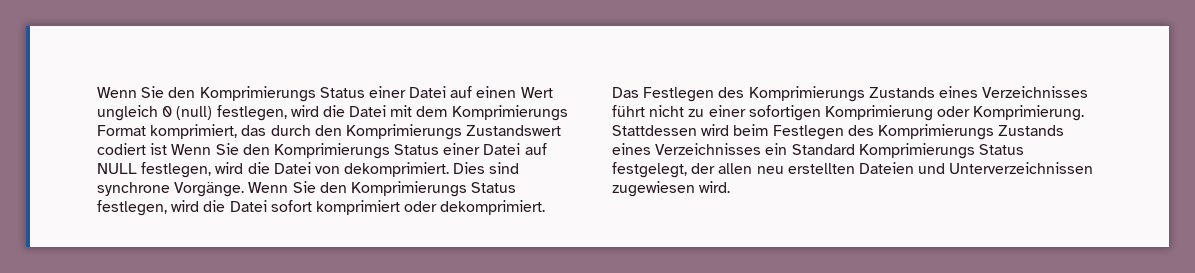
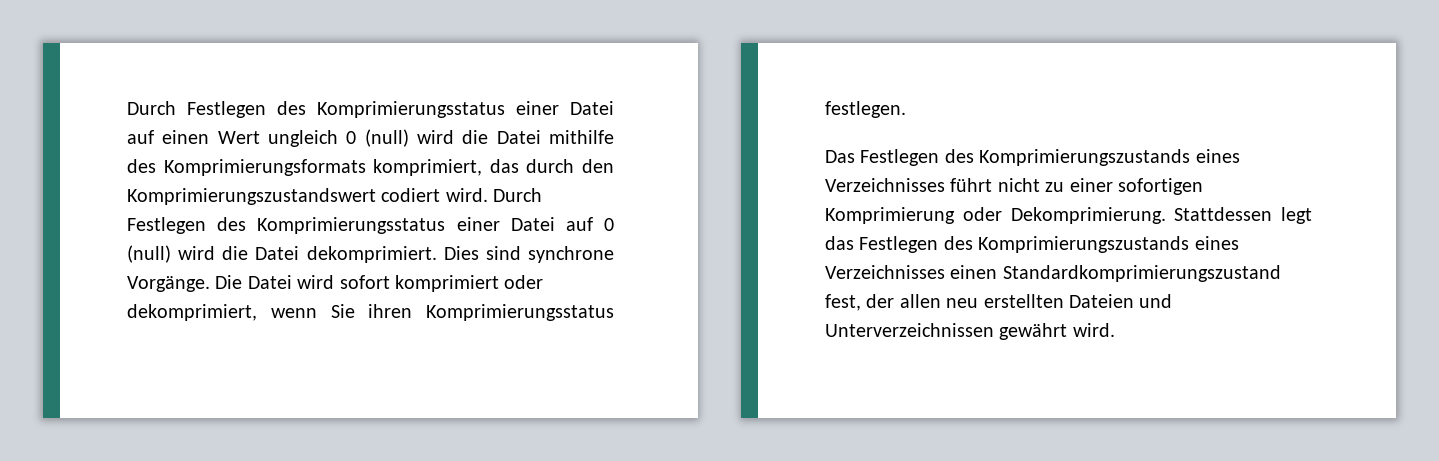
- Wenn Sie den Komprimierungs Status einer Datei auf einen Wert ungleich 0 (null) festlegen, wird die Datei mit dem Komprimierungs Format komprimiert, das durch den Komprimierungs Zustandswert codiert ist Wenn Sie den Komprimierungs Status einer Datei auf NULL festlegen, wird die Datei von dekomprimiert.
+ Durch Festlegen des Komprimierungsstatus einer Datei auf einen Wert ungleich 0 (null) wird die Datei mithilfe des Komprimierungsformats komprimiert, das durch den Komprimierungszustandswert codiert wird. Durch Festlegen des Komprimierungsstatus einer Datei auf 0 (null) wird die Datei dekomprimiert.
- Wenn Sie den Komprimierungs Status festlegen, wird die Datei sofort komprimiert oder dekomprimiert.
+ Die Datei wird sofort komprimiert oder dekomprimiert, wenn Sie ihren Komprimierungsstatus festlegen.
- Das Festlegen des Komprimierungs Zustands eines Verzeichnisses führt nicht zu einer sofortigen Komprimierung oder Komprimierung. Stattdessen wird beim Festlegen des Komprimierungs Zustands eines Verzeichnisses ein Standard Komprimierungs Status festgelegt, der allen neu erstellten Dateien und Unterverzeichnissen zugewiesen wird.
+ Das Festlegen des Komprimierungszustands eines Verzeichnisses führt nicht zu einer sofortigen Komprimierung oder Dekomprimierung. Stattdessen legt das Festlegen des Komprimierungszustands eines Verzeichnisses einen Standardkomprimierungszustand fest, der allen neu erstellten Dateien und Unterverzeichnissen gewährt wird.

